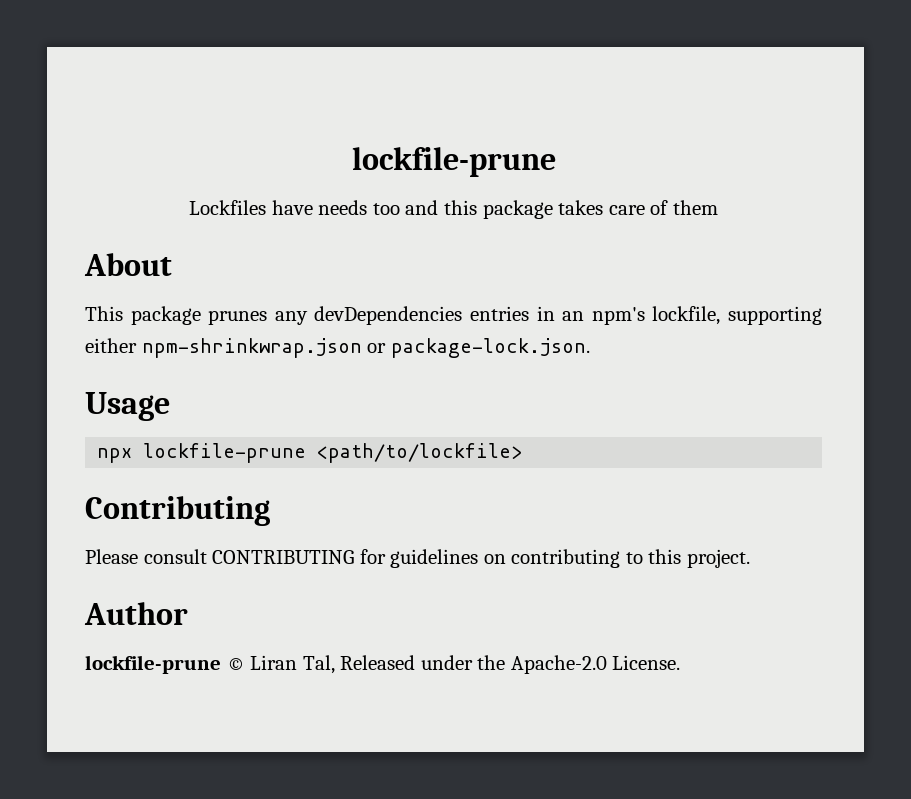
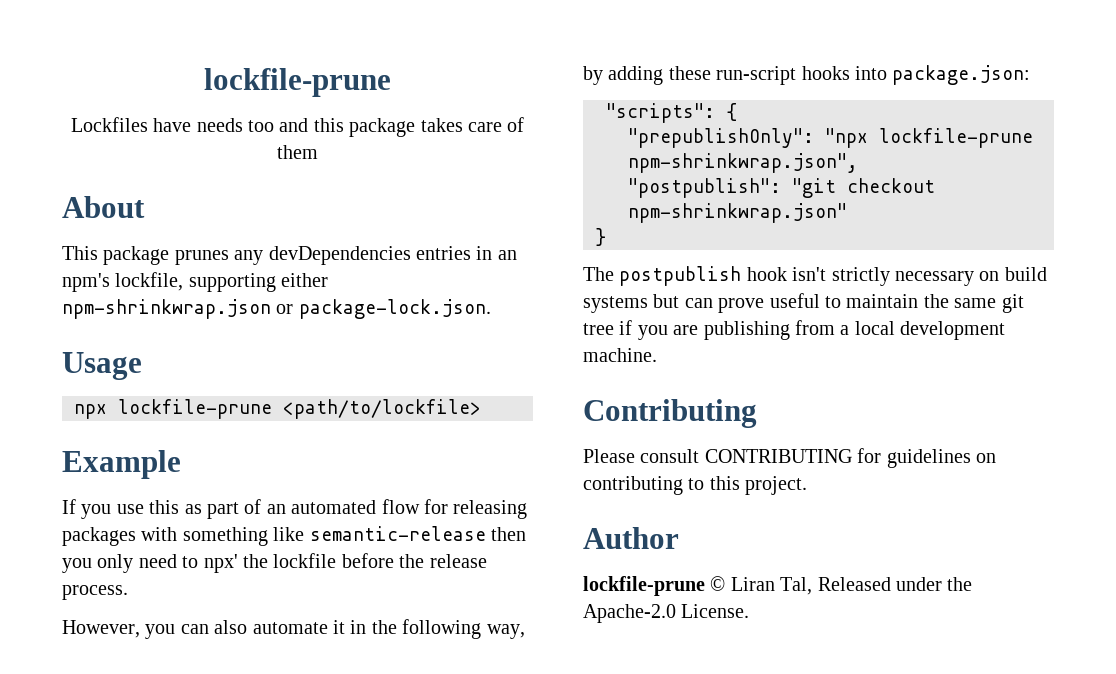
+ Example
+ If you use this as part of an automated flow for releasing packages with something like semantic-release then you only need to npx' the lockfile before the release process.
+ However, you can also automate it in the following way, by adding these run-script hooks into package.json:
+ "scripts": {
+ "prepublishOnly": "npx lockfile-prune npm-shrinkwrap.json",
+ "postpublish": "git checkout npm-shrinkwrap.json"
+ }
+ The postpublish hook isn't strictly necessary on build systems but can prove useful to maintain the same git tree if you are publishing from a local development machine.

